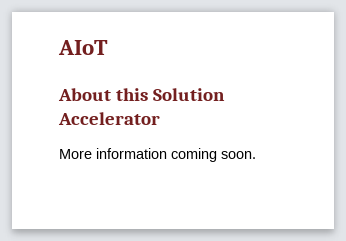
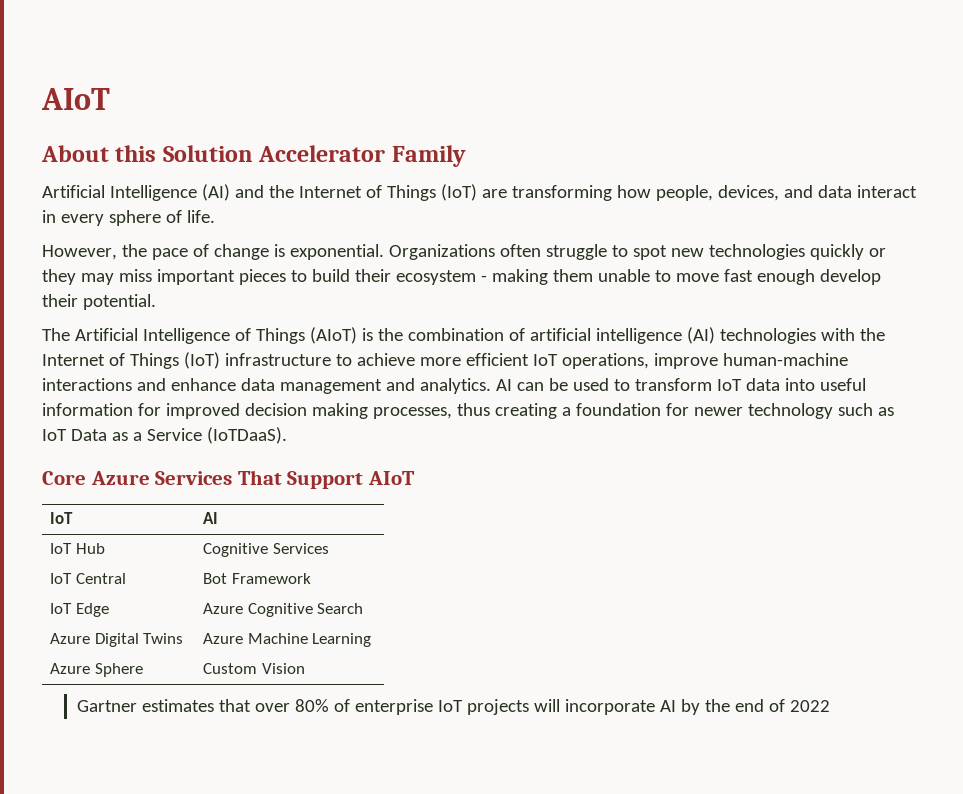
- About this Solution Accelerator
- More information coming soon.
+ About this Solution Accelerator Family
+ Artificial Intelligence (AI) and the Internet of Things (IoT) are transforming how people, devices, and data interact in every sphere of life.
+ However, the pace of change is exponential. Organizations often struggle to spot new technologies quickly or they may miss important pieces to build their ecosystem - making them unable to move fast enough develop their potential.
+ The Artificial Intelligence of Things (AIoT) is the combination of artificial intelligence (AI) technologies with the Internet of Things (IoT) infrastructure to achieve more efficient IoT operations, improve human-machine interactions and enhance data management and analytics. AI can be used to transform IoT data into useful information for improved decision making processes, thus creating a foundation for newer technology such as IoT Data as a Service (IoTDaaS).
+ Core Azure Services That Support AIoT
+ IoT | AI
+ IoT Hub | Cognitive Services
+ IoT Central | Bot Framework
+ IoT Edge | Azure Cognitive Search
+ Azure Digital Twins | Azure Machine Learning
+ Azure Sphere | Custom Vision
+ Gartner estimates that over 80% of enterprise IoT projects will incorporate AI by the end of 2022

